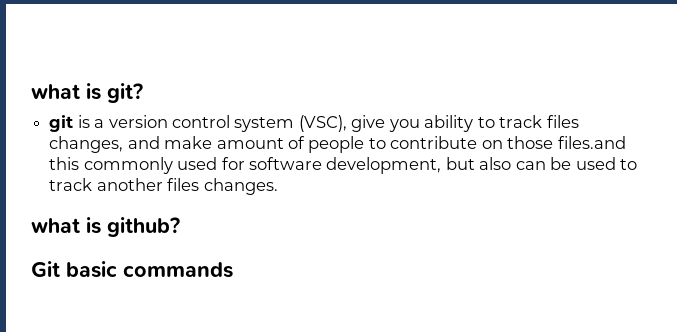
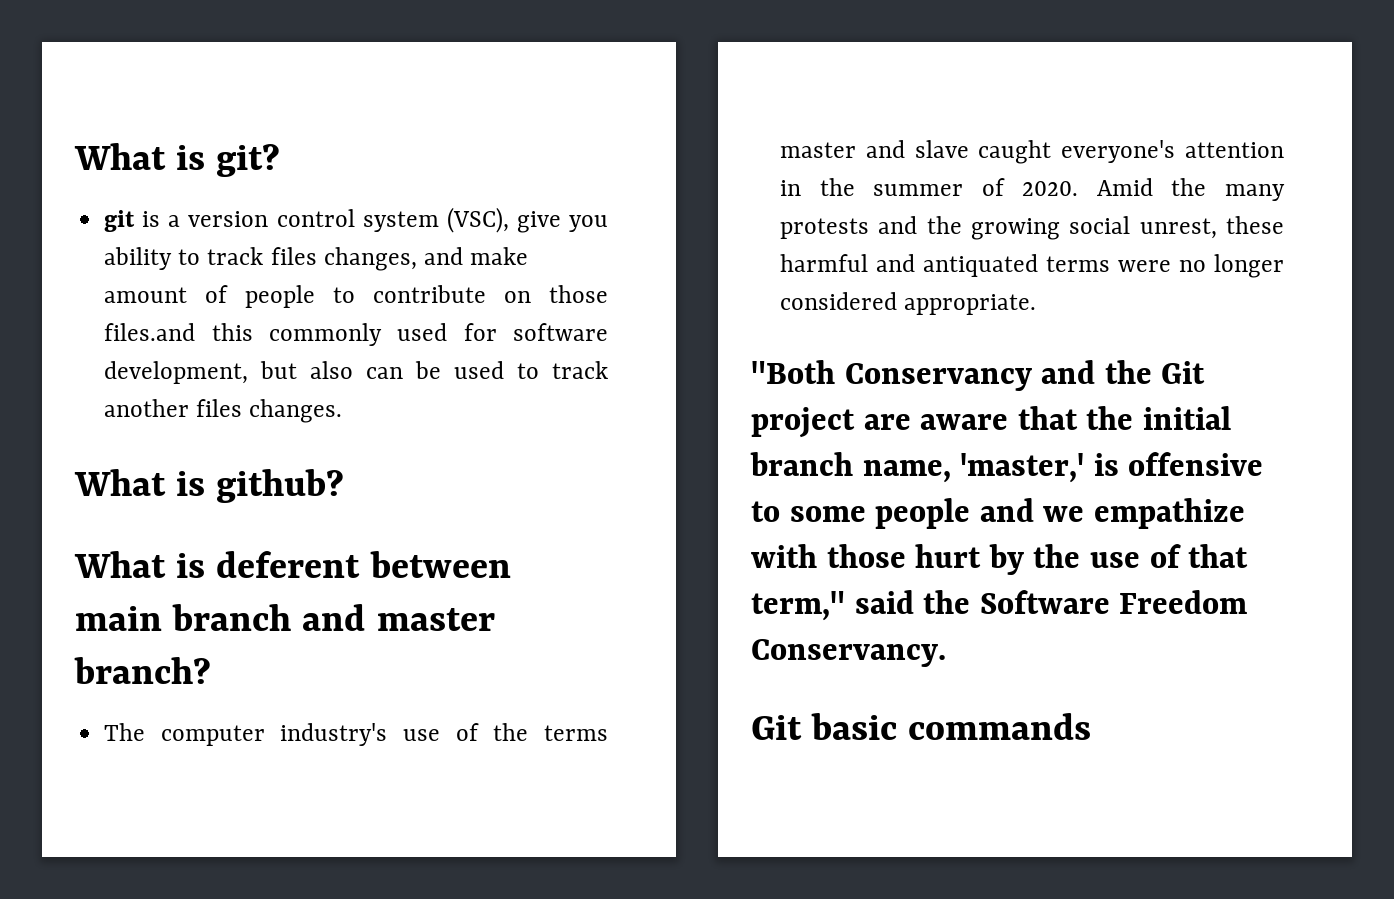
- what is git?
+ What is git?
- what is github?
+ What is github?
+ What is deferent between main branch and master branch?
+ The computer industry's use of the terms master and slave caught everyone's attention in the summer of 2020. Amid the many protests and the growing social unrest, these harmful and antiquated terms were no longer considered appropriate.
+ "Both Conservancy and the Git project are aware that the initial branch name, 'master,' is offensive to some people and we empathize with those hurt by the use of that term," said the Software Freedom Conservancy.

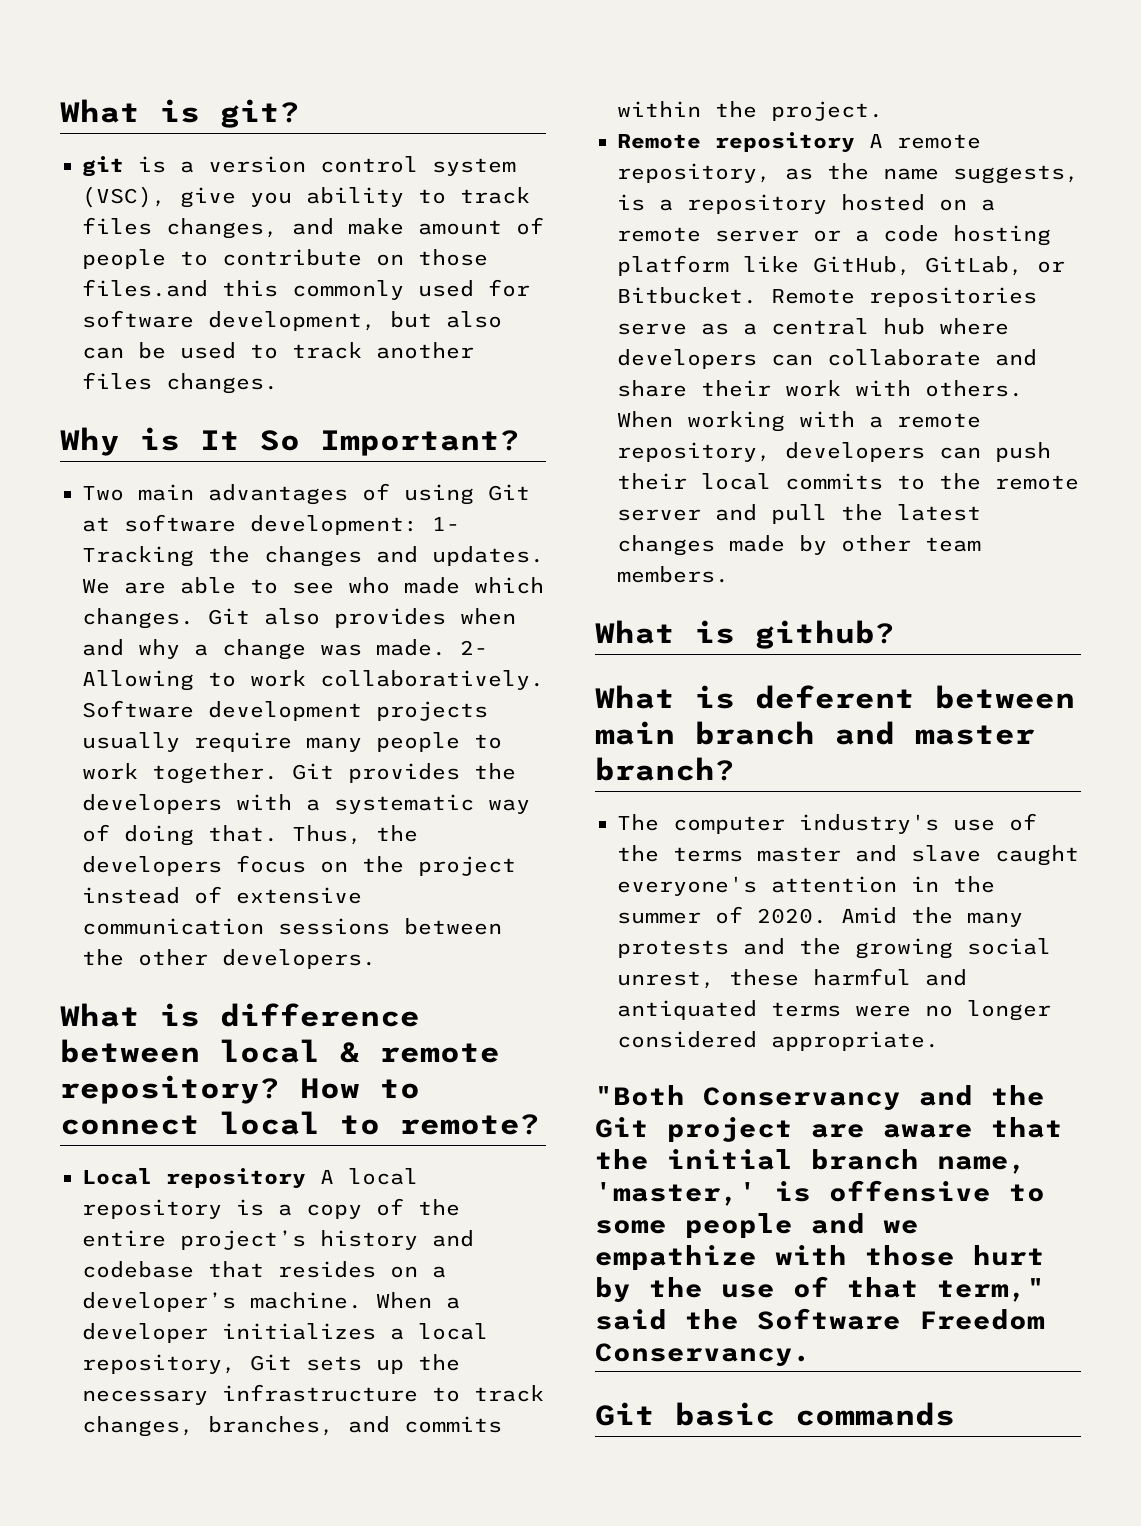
+ Why is It So Important?
+ Two main advantages of using Git at software development: 1- Tracking the changes and updates. We are able to see who made which changes. Git also provides when and why a change was made. 2- Allowing to work collaboratively. Software development projects usually require many people to work together. Git provides the developers with a systematic way of doing that. Thus, the developers focus on the project instead of extensive communication sessions between the other developers.
+ What is difference between local & remote repository? How to connect local to remote?
+ Local repository A local repository is a copy of the entire project’s history and codebase that resides on a developer’s machine. When a developer initializes a local repository, Git sets up the necessary infrastructure to track changes, branches, and commits within the project.
+ Remote repository A remote repository, as the name suggests, is a repository hosted on a remote server or a code hosting platform like GitHub, GitLab, or Bitbucket. Remote repositories serve as a central hub where developers can collaborate and share their work with others. When working with a remote repository, developers can push their local commits to the remote server and pull the latest changes made by other team members.

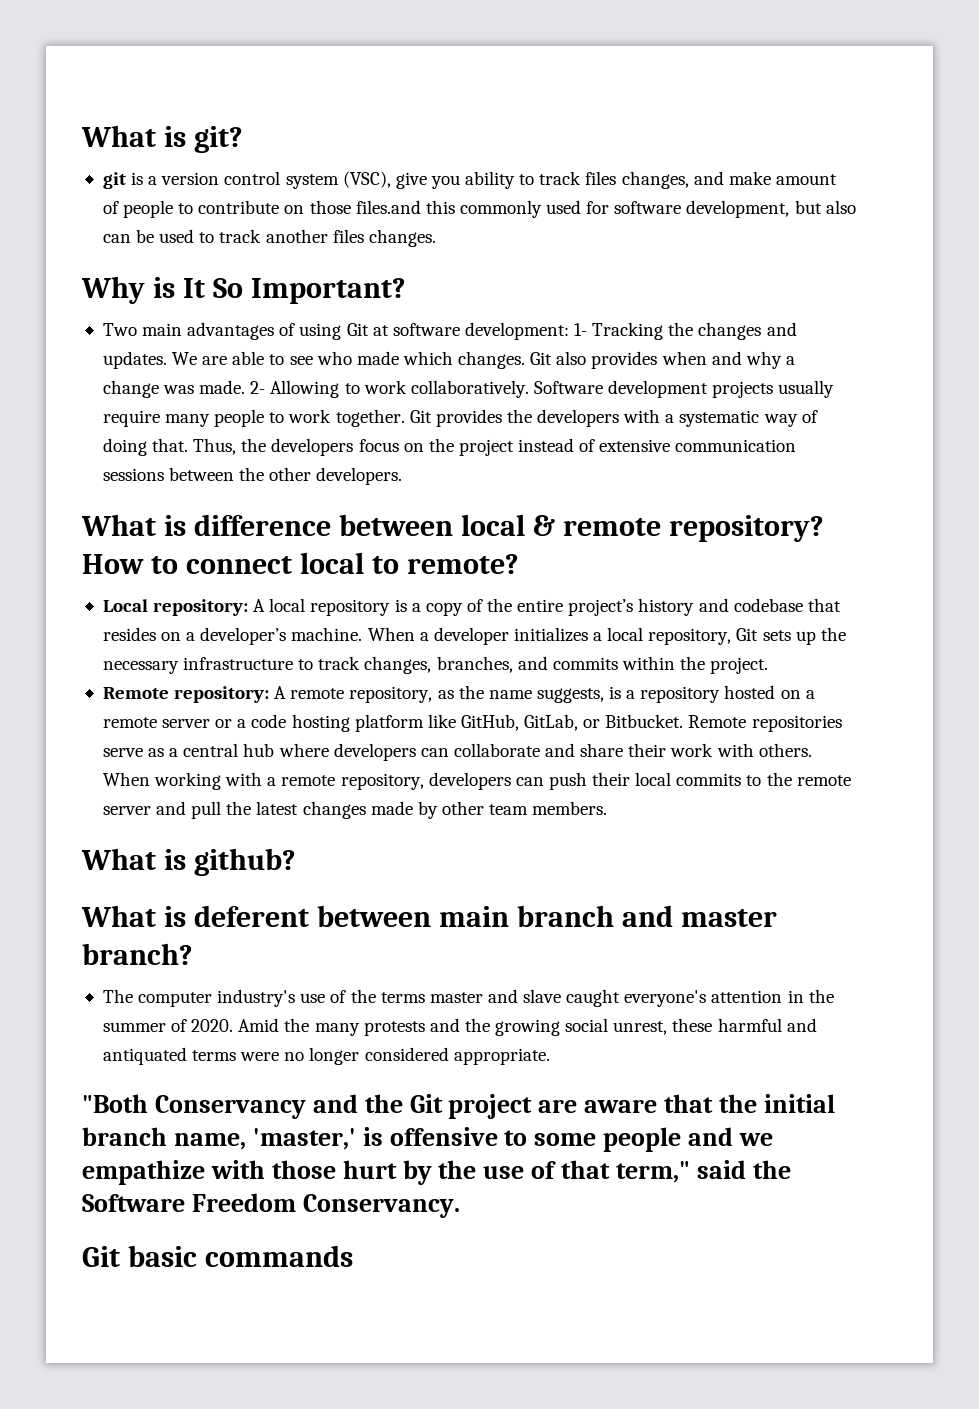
- Local repository A local repository is a copy of the entire project’s history and codebase that resides on a developer’s machine.
+ Local repository: A local repository is a copy of the entire project’s history and codebase that resides on a developer’s machine.
- Remote repository A remote repository, as the name suggests, is a repository hosted on a remote server or a code hosting platform like GitHub, GitLab, or Bitbucket.
+ Remote repository: A remote repository, as the name suggests, is a repository hosted on a remote server or a code hosting platform like GitHub, GitLab, or Bitbucket.

